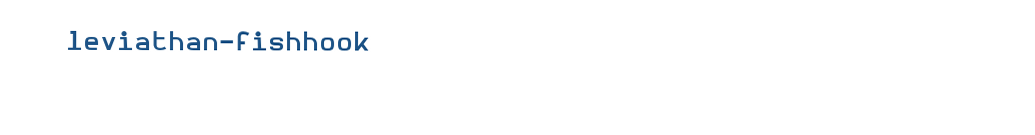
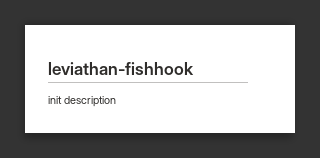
+ init description

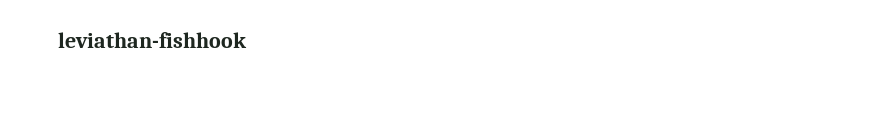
- init description

